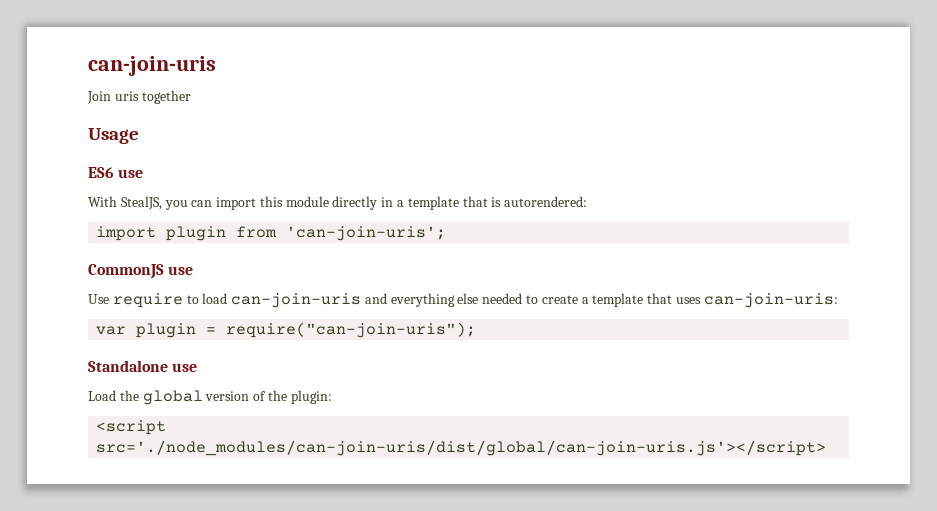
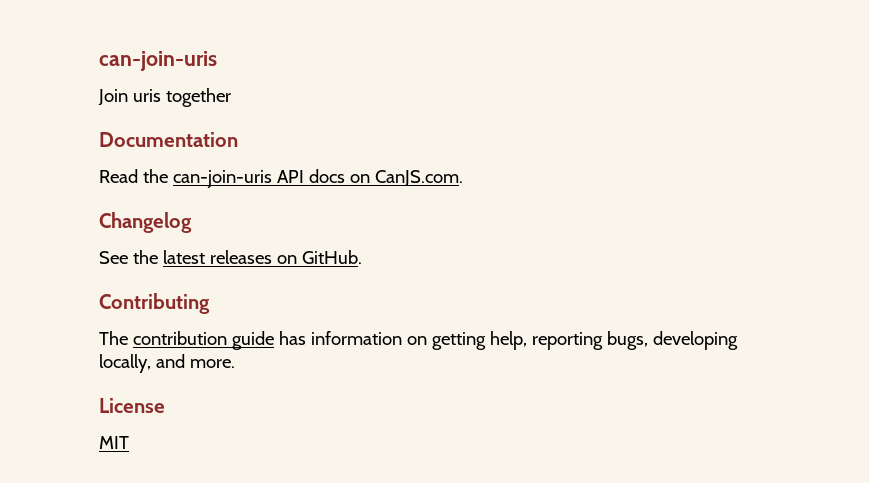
- Usage
- ES6 use
- With StealJS, you can import this module directly in a template that is autorendered:
- import plugin from 'can-join-uris';
- CommonJS use
- Use require to load can-join-uris and everything else needed to create a template that uses can-join-uris:
- var plugin = require("can-join-uris");
- Standalone use
- Load the global version of the plugin:
- <script src='./node_modules/can-join-uris/dist/global/can-join-uris.js'></script>
+ Documentation
+ Read the can-join-uris API docs on CanJS.com.
+ Changelog
+ See the latest releases on GitHub.
+ Contributing
+ The contribution guide has information on getting help, reporting bugs, developing locally, and more.
+ License
+ MIT

